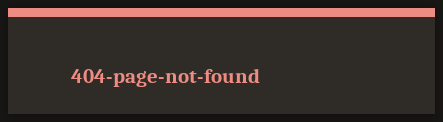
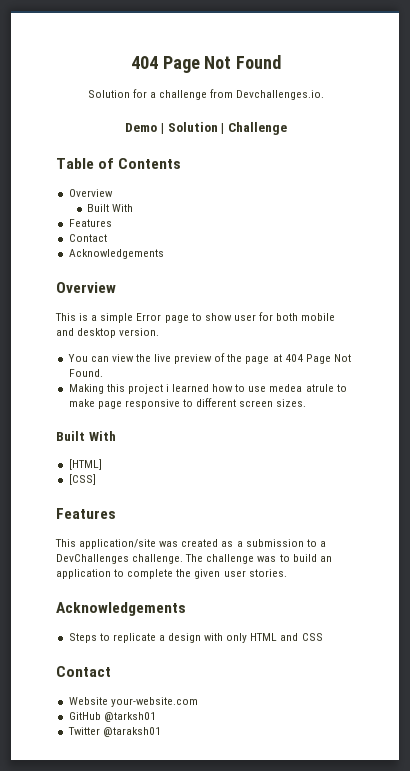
- 404-page-not-found
+ 404 Page Not Found
+ Solution for a challenge from Devchallenges.io.
+ Demo | Solution | Challenge
+ Table of Contents
+ Overview
+ Built With
+ Features
+ Contact
+ Acknowledgements
+ Overview
+ This is a simple Error page to show user for both mobile and desktop version.
+ You can view the live preview of the page at 404 Page Not Found.
+ Making this project i learned how to use medea atrule to make page responsive to different screen sizes.
+ Built With
+ [HTML]
+ [CSS]
+ Features
+ This application/site was created as a submission to a DevChallenges challenge. The challenge was to build an application to complete the given user stories.
+ Acknowledgements
+ Steps to replicate a design with only HTML and CSS
+ Contact
+ Website your-website.com
+ GitHub @tarksh01
+ Twitter @taraksh01

